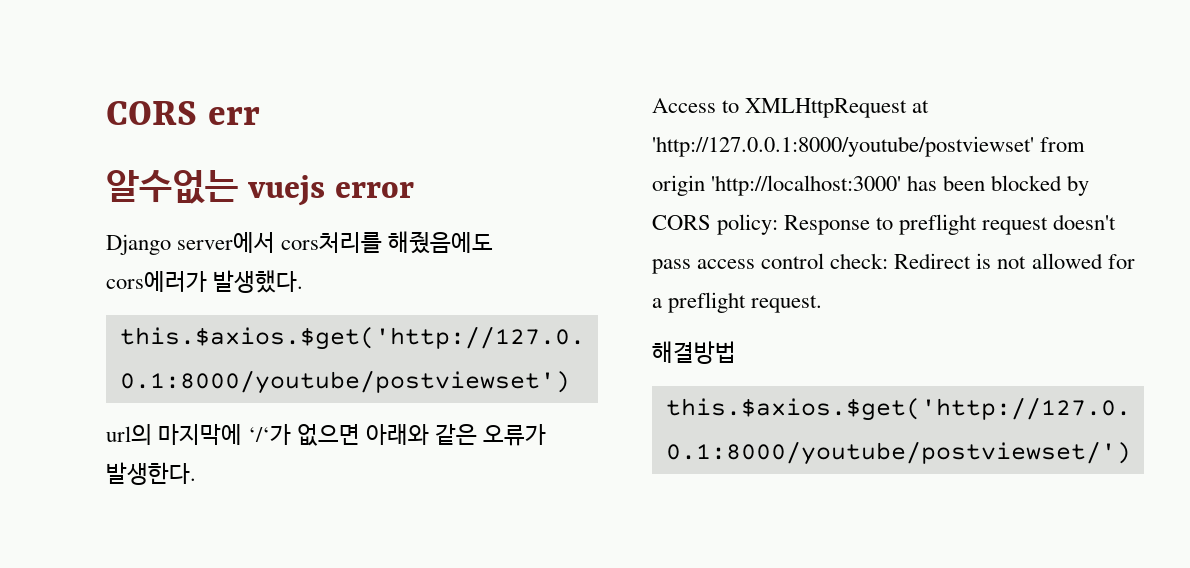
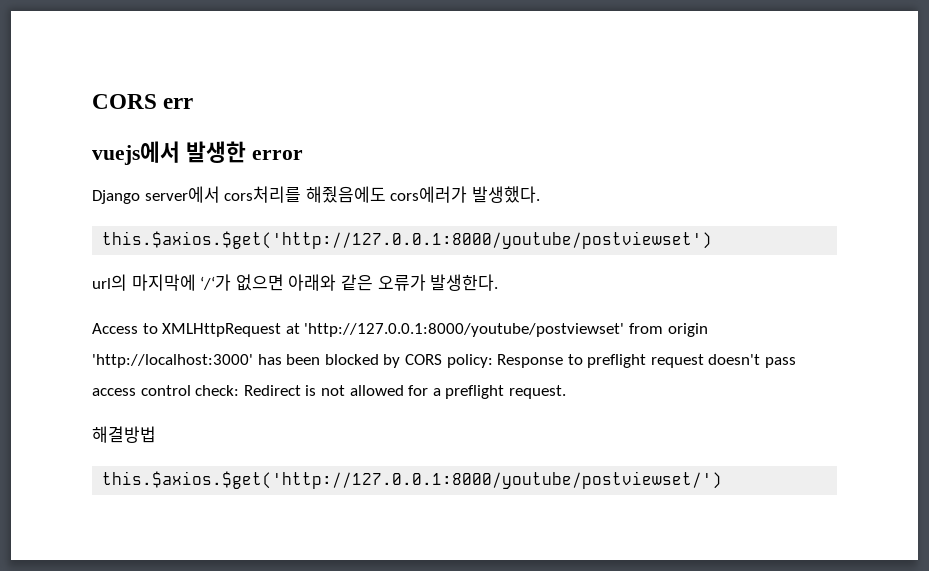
- 알수없는 vuejs error
+ vuejs에서 발생한 error

